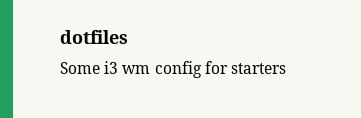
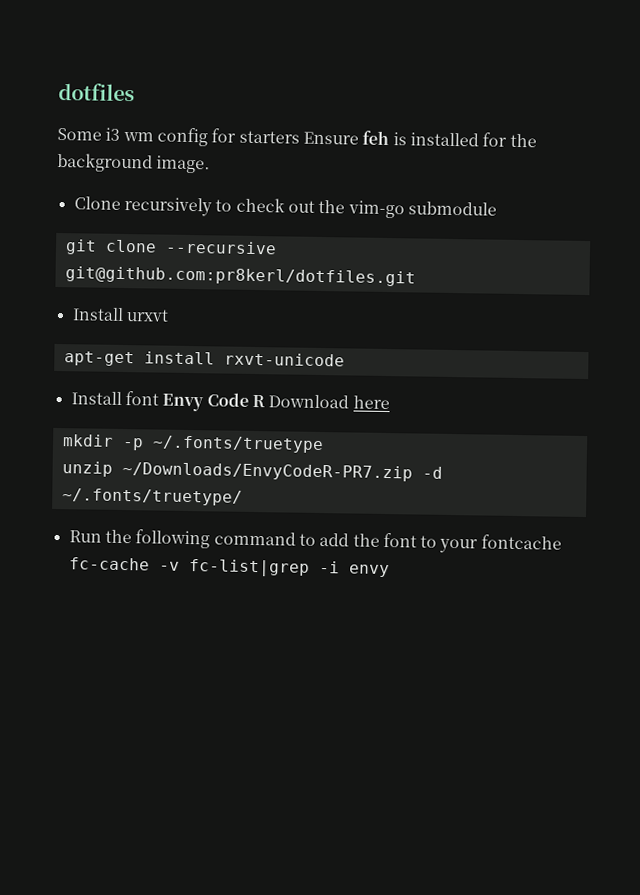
- Some i3 wm config for starters
+ Some i3 wm config for starters Ensure feh is installed for the background image.
+ Clone recursively to check out the vim-go submodule
+ git clone --recursive git@github.com:pr8kerl/dotfiles.git
+ Install urxvt
+ apt-get install rxvt-unicode
+ Install font Envy Code R Download here
+ mkdir -p ~/.fonts/truetype
+ unzip ~/Downloads/EnvyCodeR-PR7.zip -d ~/.fonts/truetype/
+ Run the following command to add the font to your fontcache fc-cache -v fc-list|grep -i envy

